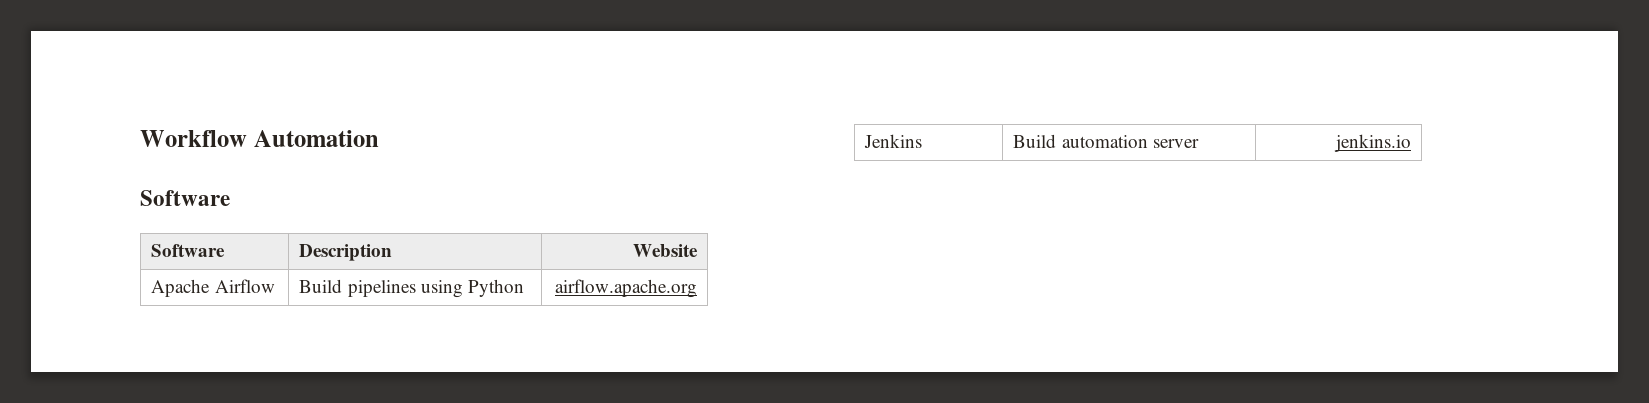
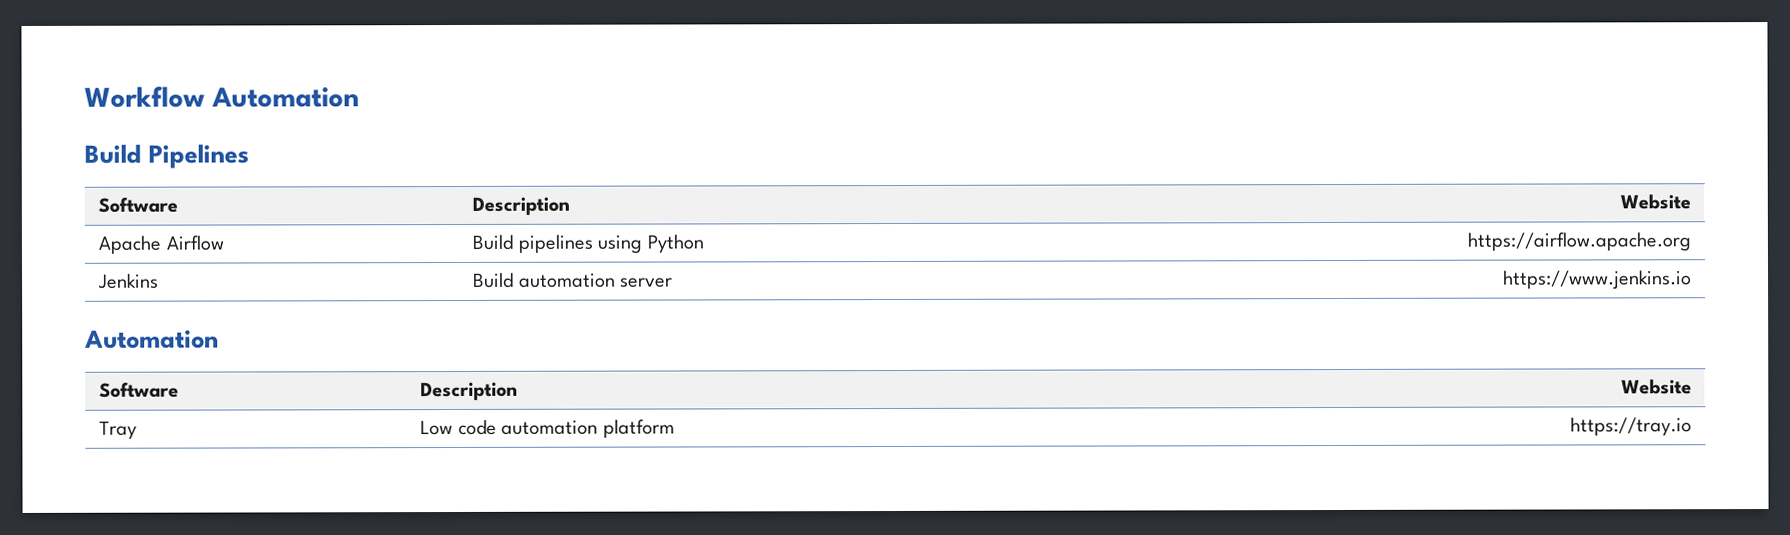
  Workflow Automation
- Software
+ Build Pipelines
- Apache Airflow | Build pipelines using Python | airflow.apache.org
+ Apache Airflow | Build pipelines using Python | https://airflow.apache.org
- Jenkins | Build automation server | jenkins.io
+ Jenkins | Build automation server | https://www.jenkins.io
+ Automation
+ Software | Description | Website
+ Tray | Low code automation platform | https://tray.io

